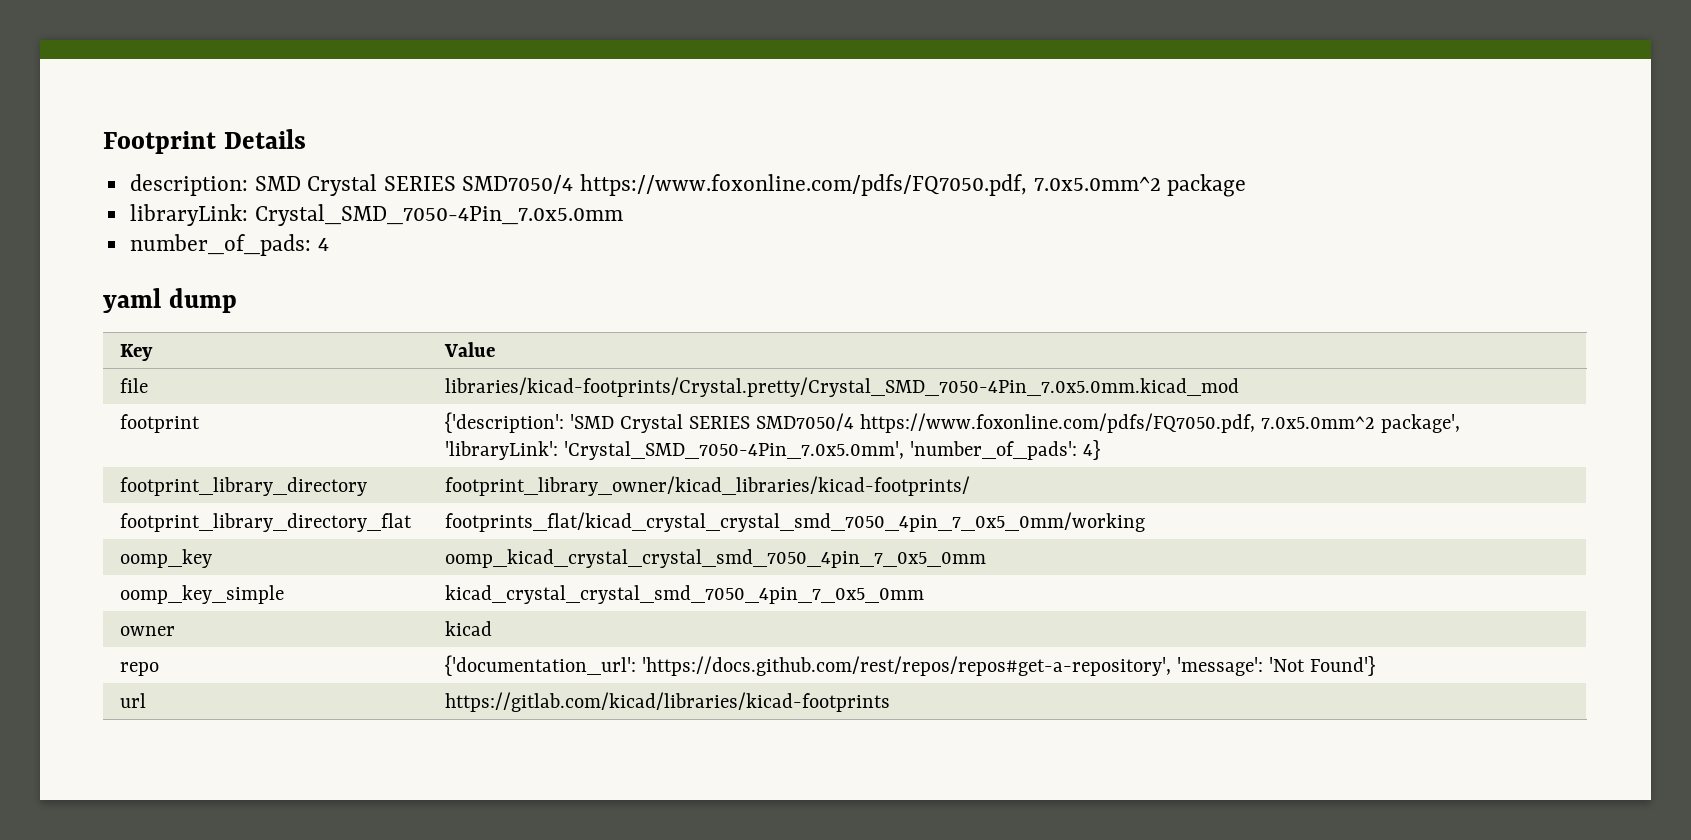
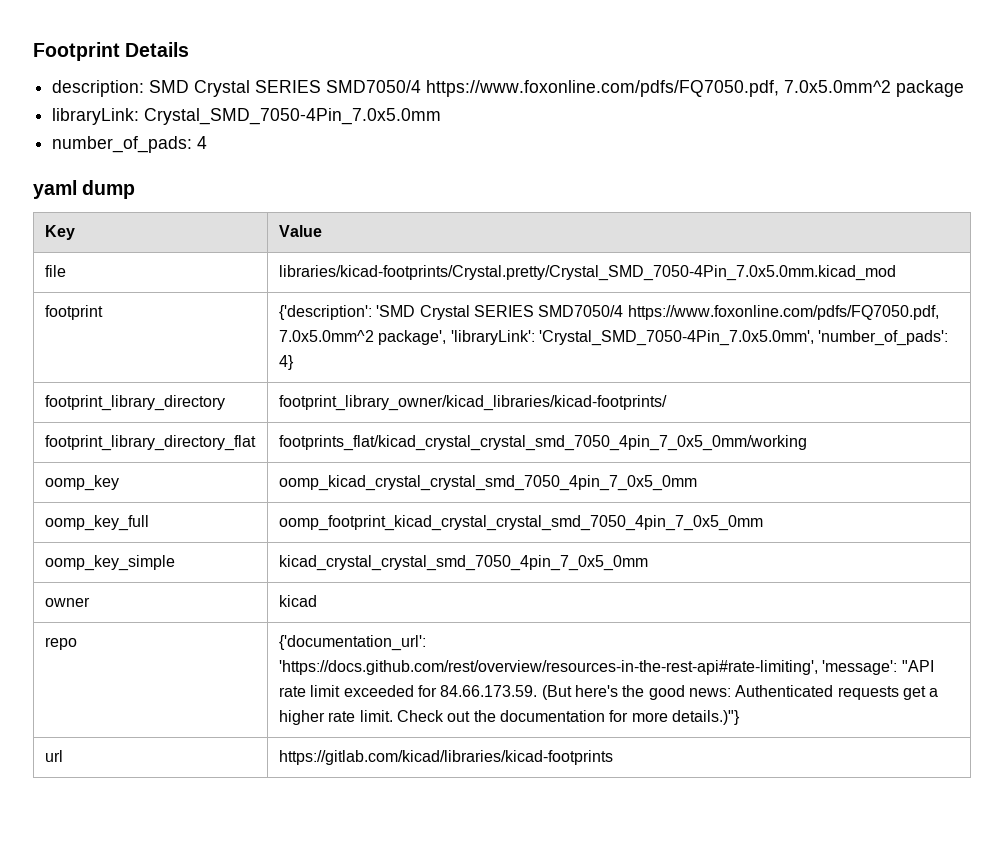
+ oomp_key_full | oomp_footprint_kicad_crystal_crystal_smd_7050_4pin_7_0x5_0mm
- repo | {'documentation_url': 'https://docs.github.com/rest/repos/repos#get-a-repository', 'message': 'Not Found'}
+ repo | {'documentation_url': 'https://docs.github.com/rest/overview/resources-in-the-rest-api#rate-limiting', 'message': "API rate limit exceeded for 84.66.173.59. (But here's the good news: Authenticated requests get a higher rate limit. Check out the documentation for more details.)"}

